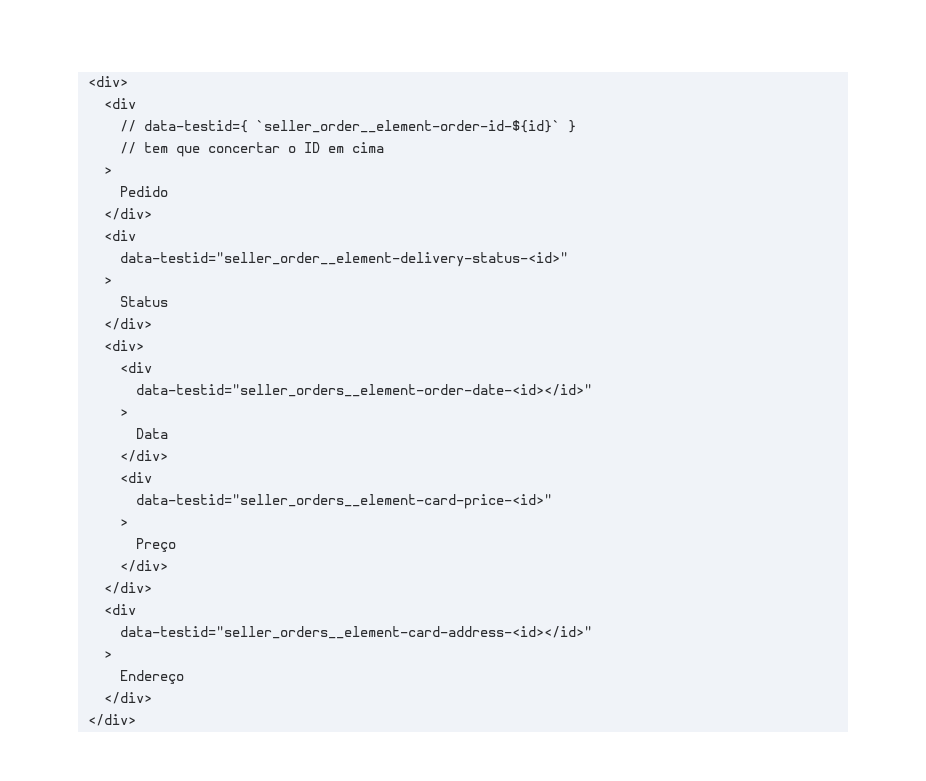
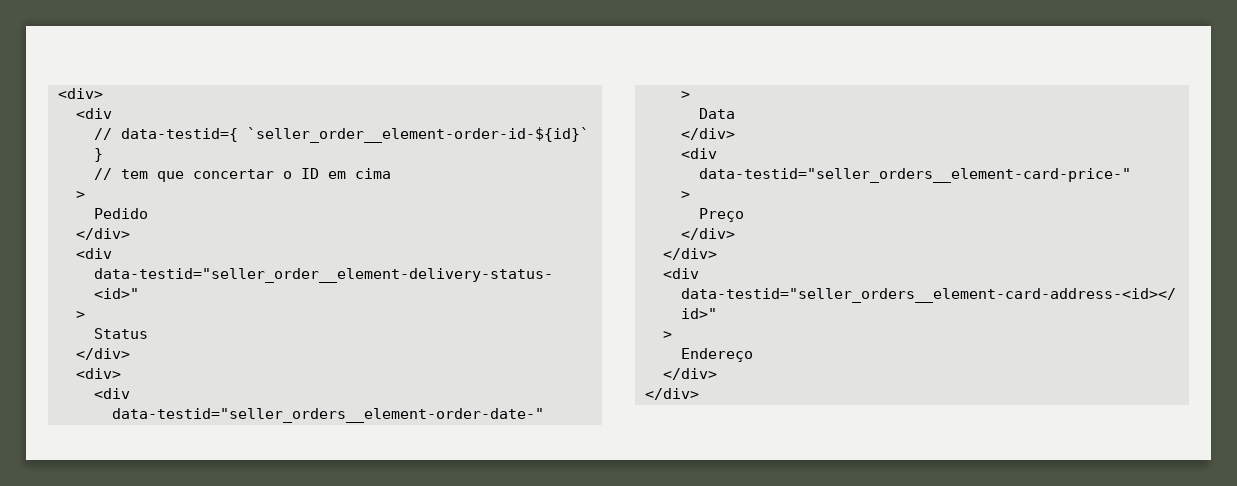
- data-testid="seller_orders__element-order-date-<id></id>"
+ data-testid="seller_orders__element-order-date-"
- data-testid="seller_orders__element-card-price-<id>"
+ data-testid="seller_orders__element-card-price-"

